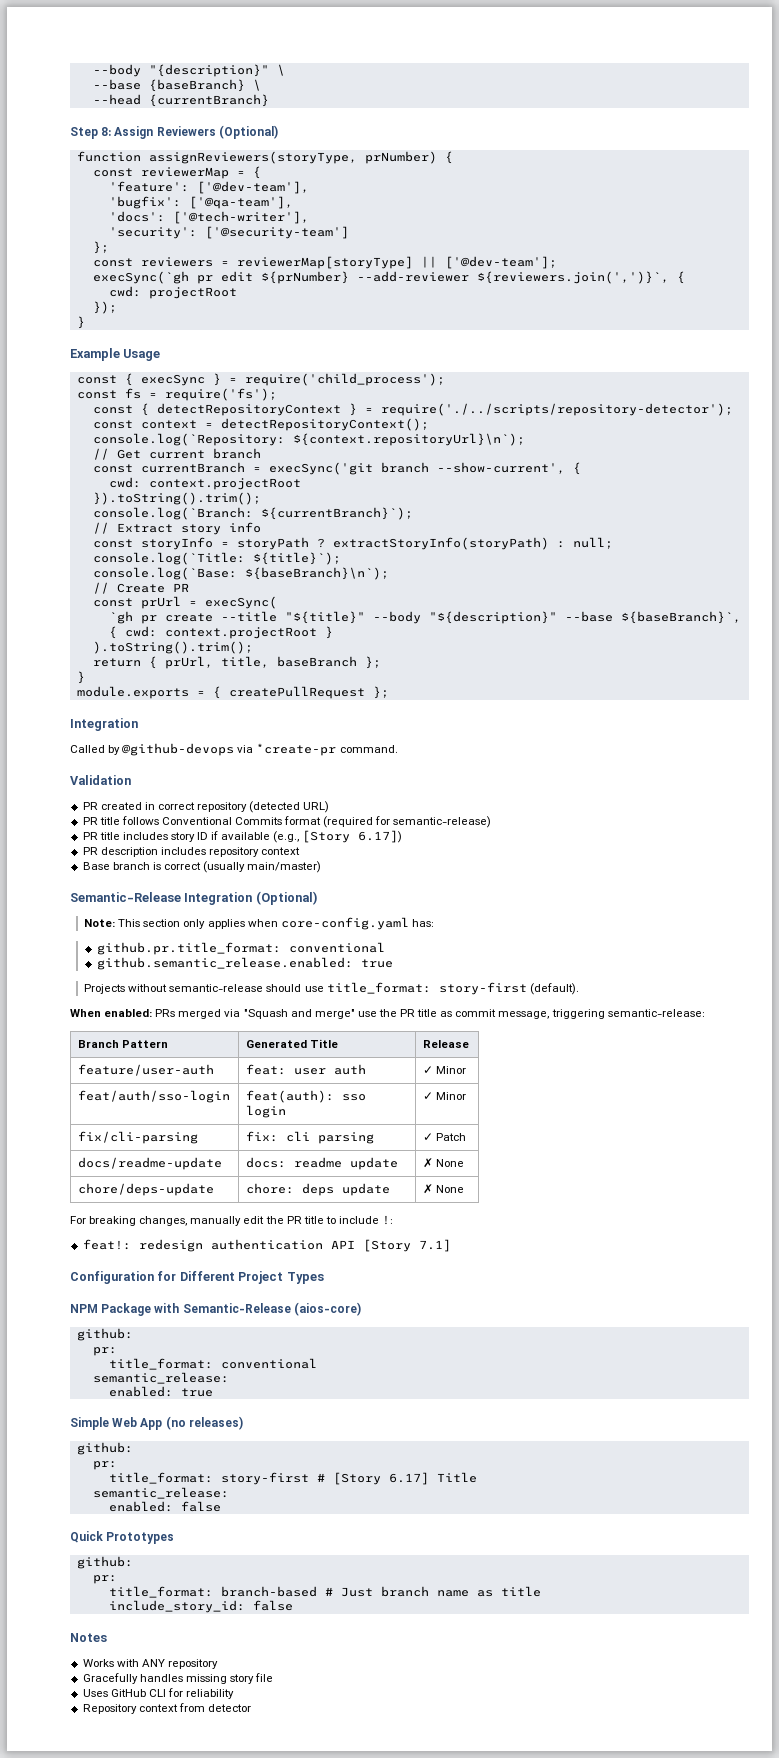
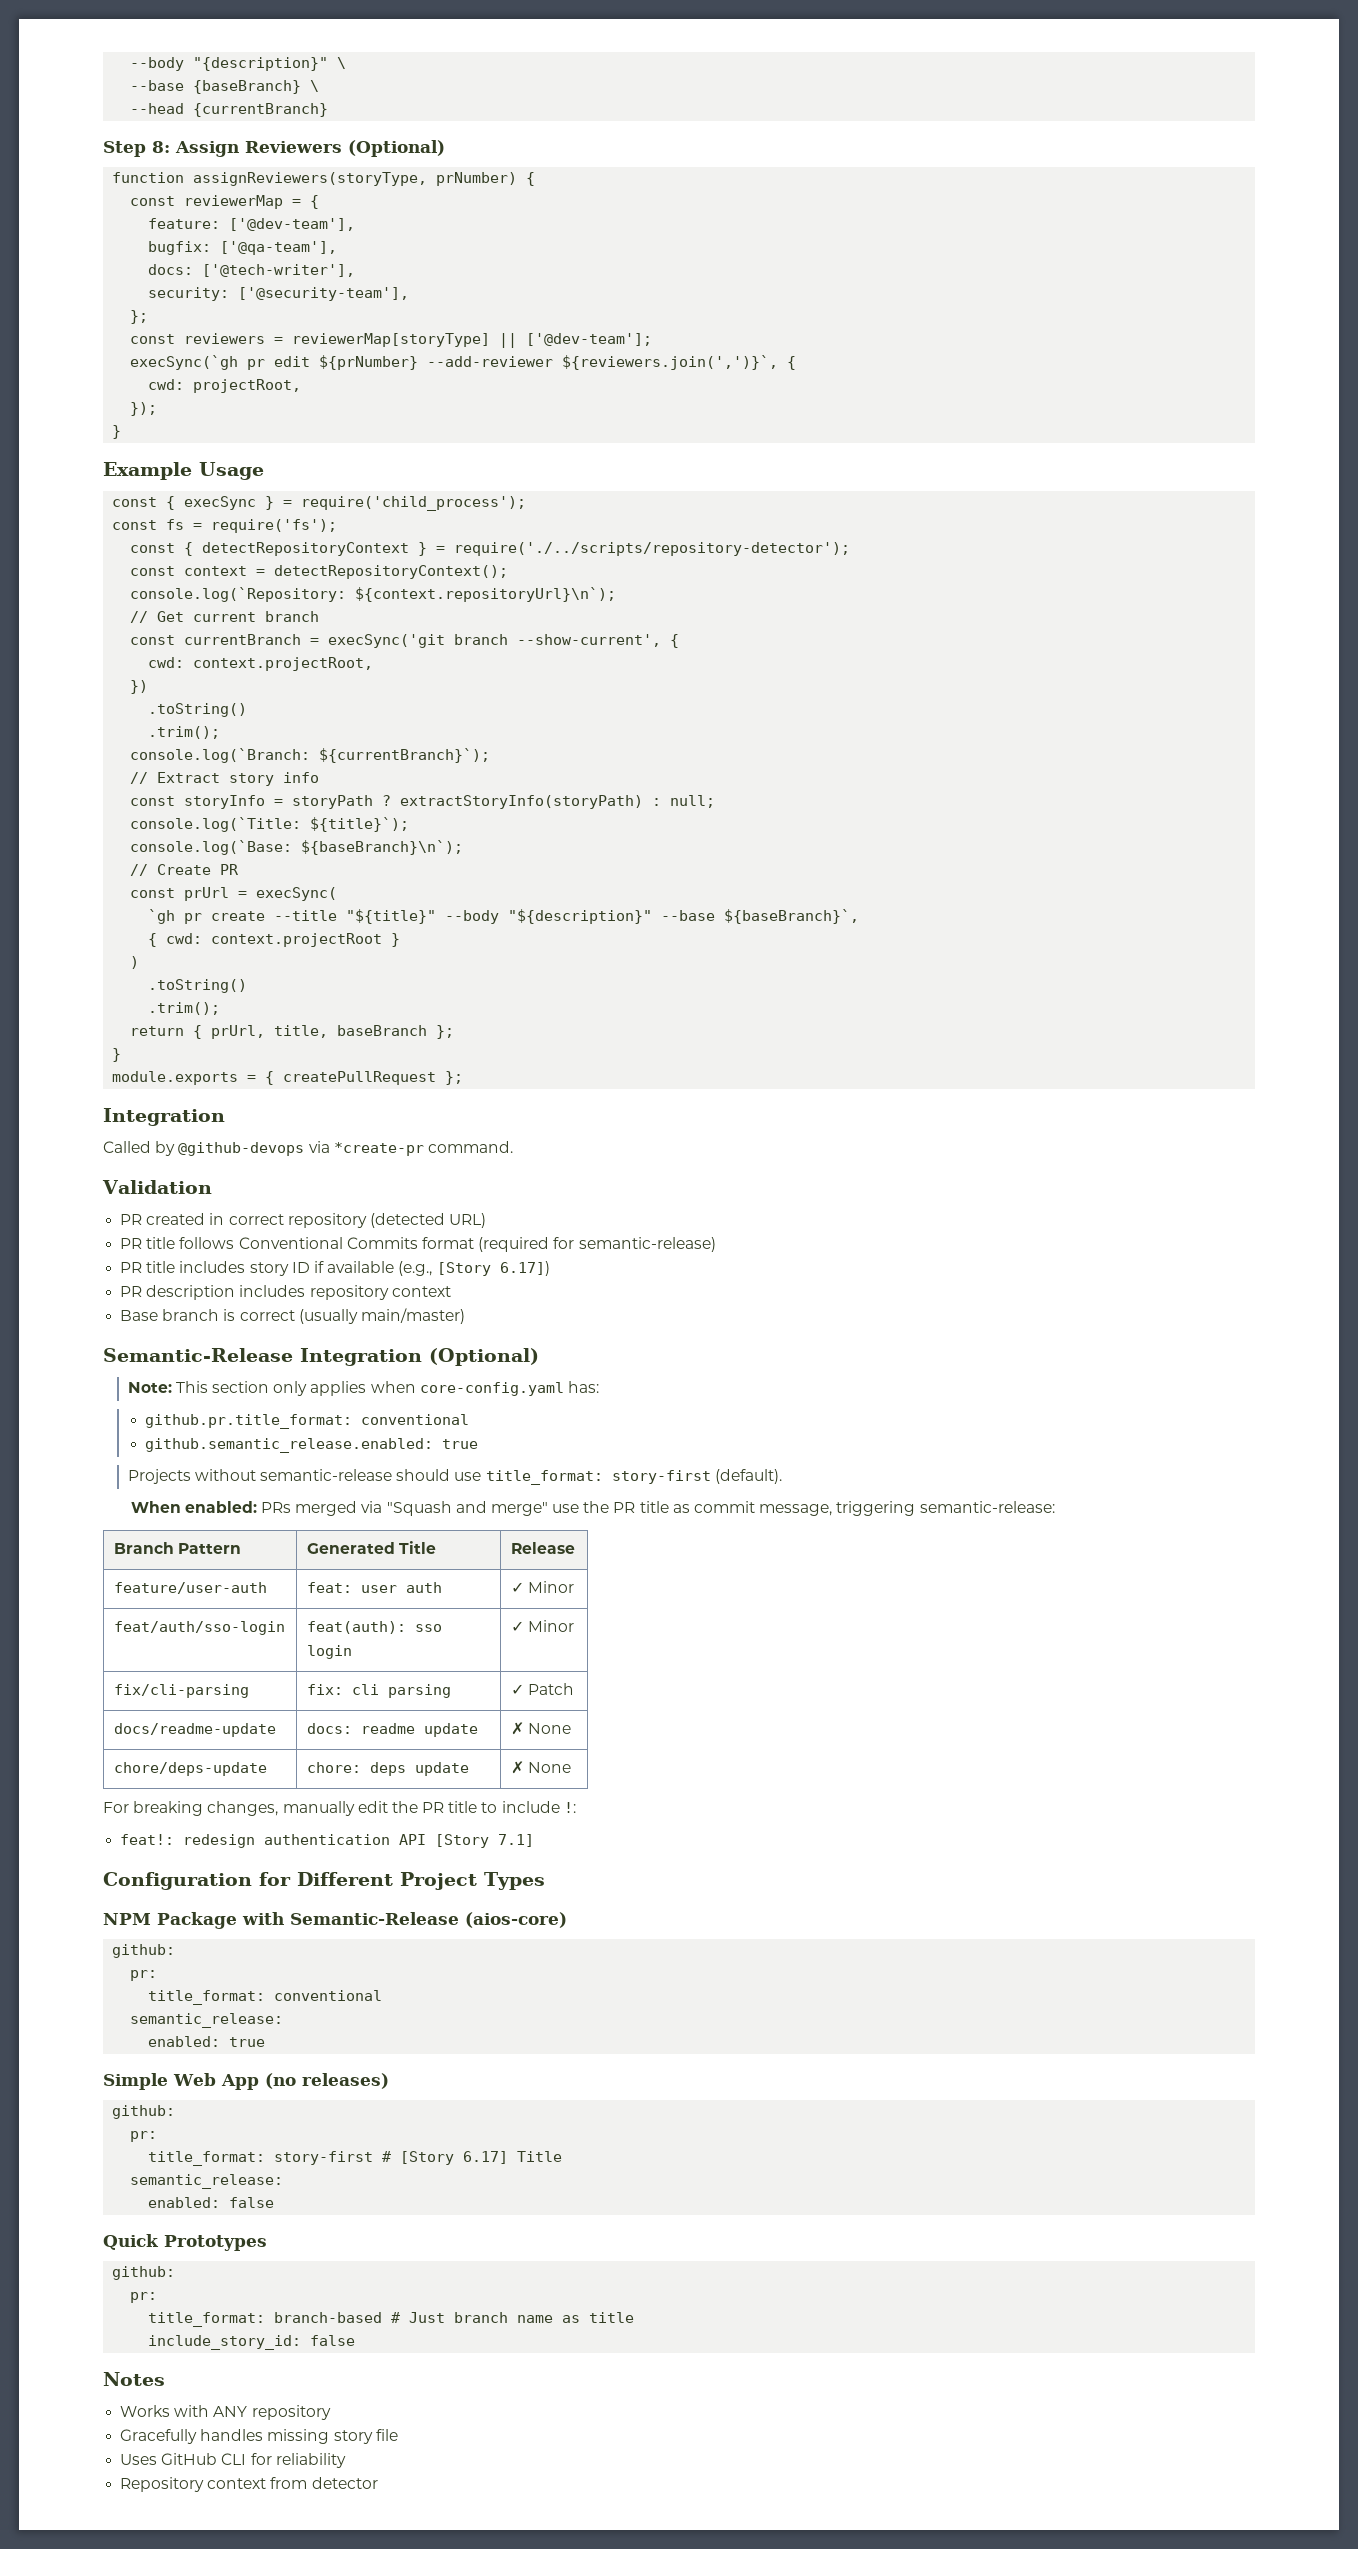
- 'feature': ['@dev-team'],
+ feature: ['@dev-team'],
- 'bugfix': ['@qa-team'],
+ bugfix: ['@qa-team'],
- 'docs': ['@tech-writer'],
+ docs: ['@tech-writer'],
- 'security': ['@security-team']
+ security: ['@security-team'],
- cwd: projectRoot
+ cwd: projectRoot,
  const currentBranch = execSync('git branch --show-current', {
- cwd: context.projectRoot
- }).toString().trim();
+ cwd: context.projectRoot,
+ })
+ .toString()
+ .trim();
- ).toString().trim();
+ )
+ .toString()
+ .trim();

